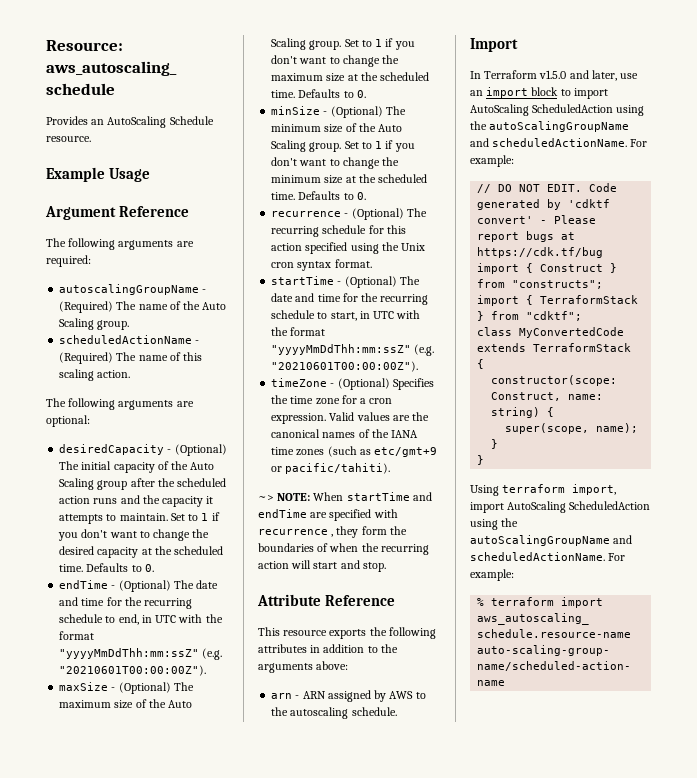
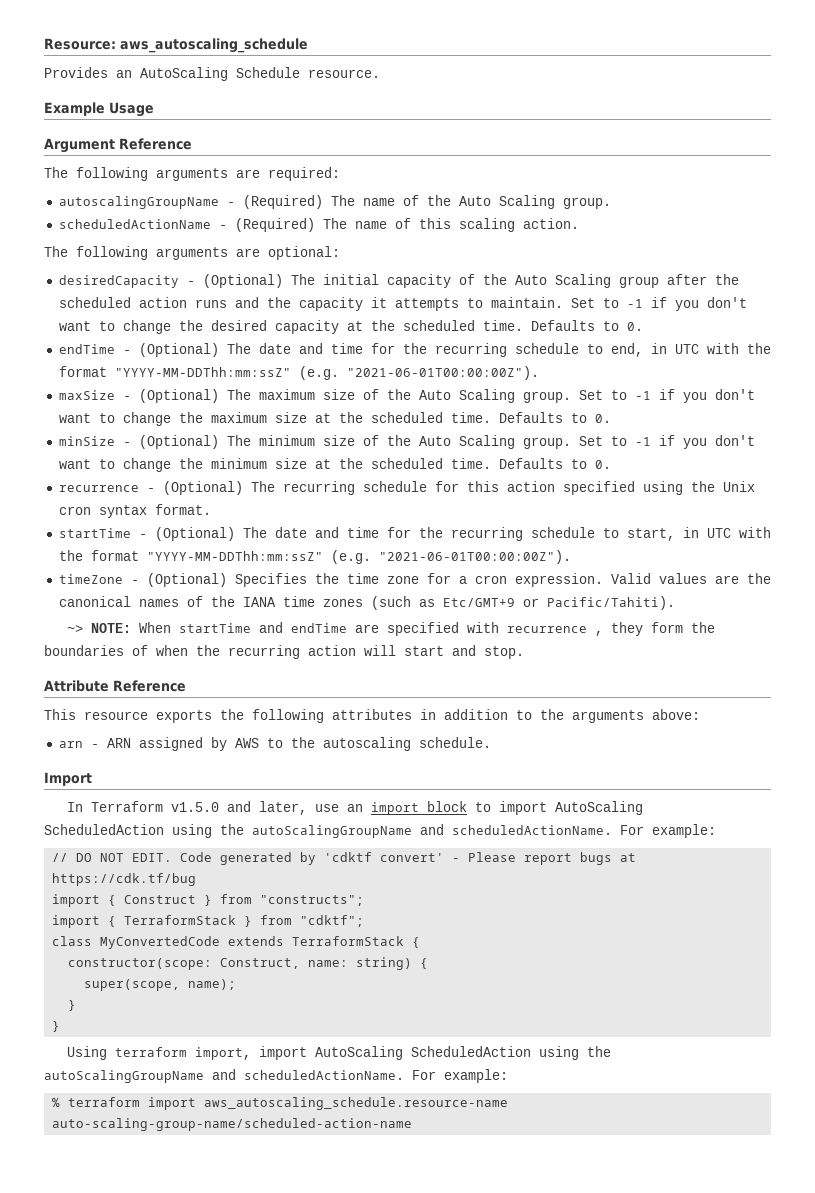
- Set to 1 if you don't want to change the desired capacity at the scheduled time.
+ Set to -1 if you don't want to change the desired capacity at the scheduled time.
- endTime - (Optional) The date and time for the recurring schedule to end, in UTC with the format "yyyyMmDdThh:mm:ssZ" (e.g. "20210601T00:00:00Z").
+ endTime - (Optional) The date and time for the recurring schedule to end, in UTC with the format "YYYY-MM-DDThh:mm:ssZ" (e.g. "2021-06-01T00:00:00Z").
- Set to 1 if you don't want to change the maximum size at the scheduled time.
+ Set to -1 if you don't want to change the maximum size at the scheduled time.
- Set to 1 if you don't want to change the minimum size at the scheduled time.
+ Set to -1 if you don't want to change the minimum size at the scheduled time.
- startTime - (Optional) The date and time for the recurring schedule to start, in UTC with the format "yyyyMmDdThh:mm:ssZ" (e.g. "20210601T00:00:00Z").
+ startTime - (Optional) The date and time for the recurring schedule to start, in UTC with the format "YYYY-MM-DDThh:mm:ssZ" (e.g. "2021-06-01T00:00:00Z").
- Valid values are the canonical names of the IANA time zones (such as etc/gmt+9 or pacific/tahiti).
+ Valid values are the canonical names of the IANA time zones (such as Etc/GMT+9 or Pacific/Tahiti).

